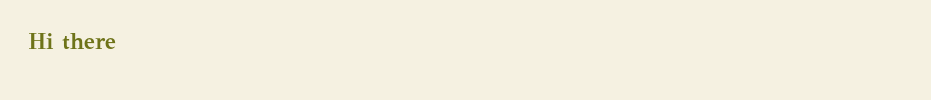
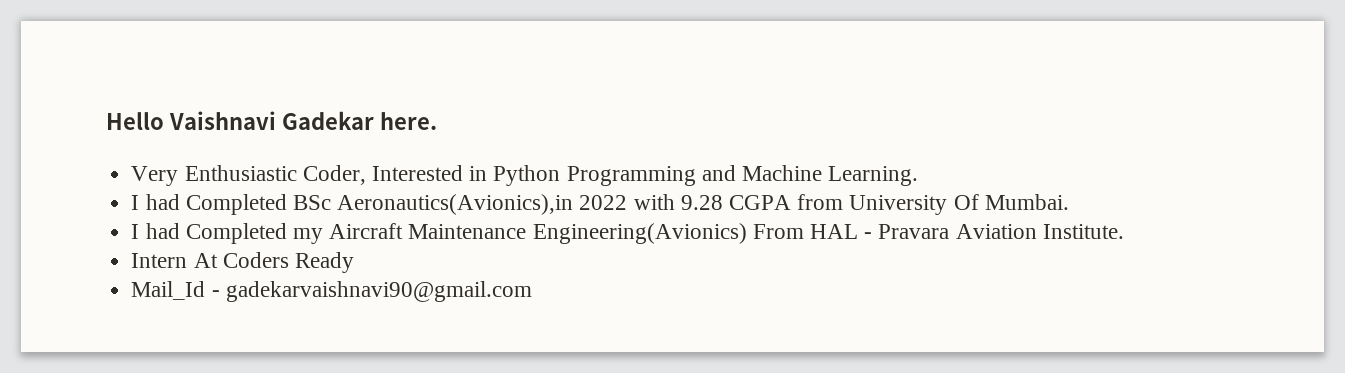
- Hi there
+ Hello Vaishnavi Gadekar here.
+ Very Enthusiastic Coder, Interested in Python Programming and Machine Learning.
+ I had Completed BSc Aeronautics(Avionics),in 2022 with 9.28 CGPA from University Of Mumbai.
+ I had Completed my Aircraft Maintenance Engineering(Avionics) From HAL - Pravara Aviation Institute.
+ Intern At Coders Ready
+ Mail_Id - gadekarvaishnavi90@gmail.com

